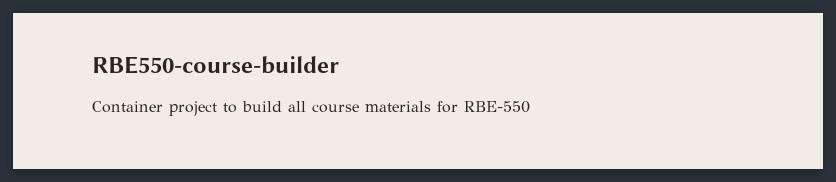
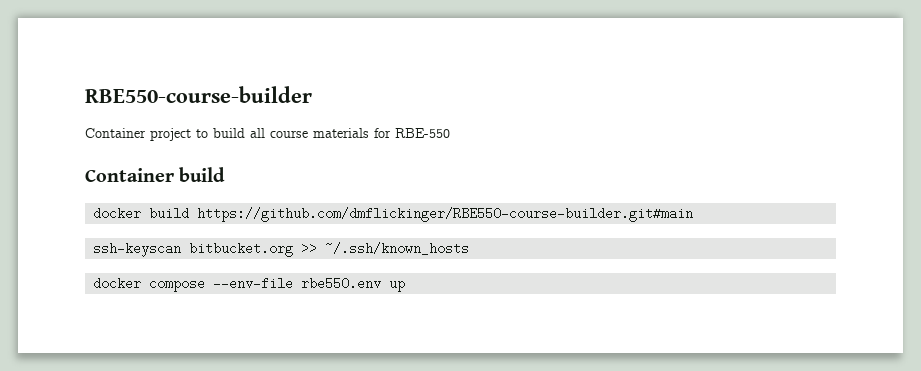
+ Container build
+ docker build https://github.com/dmflickinger/RBE550-course-builder.git#main
+ ssh-keyscan bitbucket.org >> ~/.ssh/known_hosts
+ docker compose --env-file rbe550.env up

